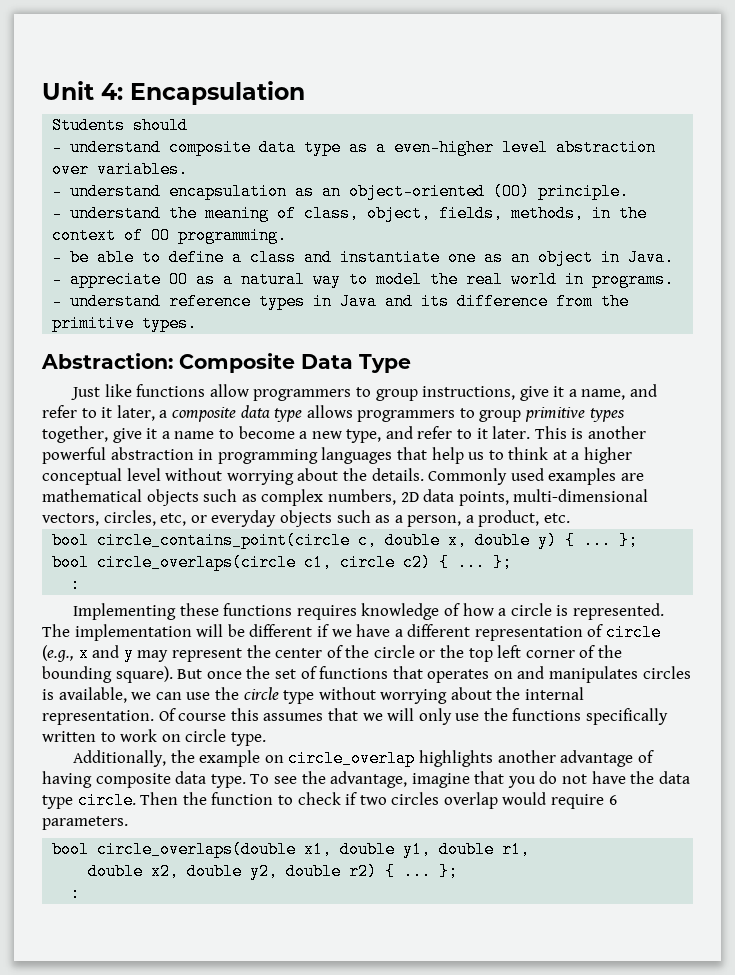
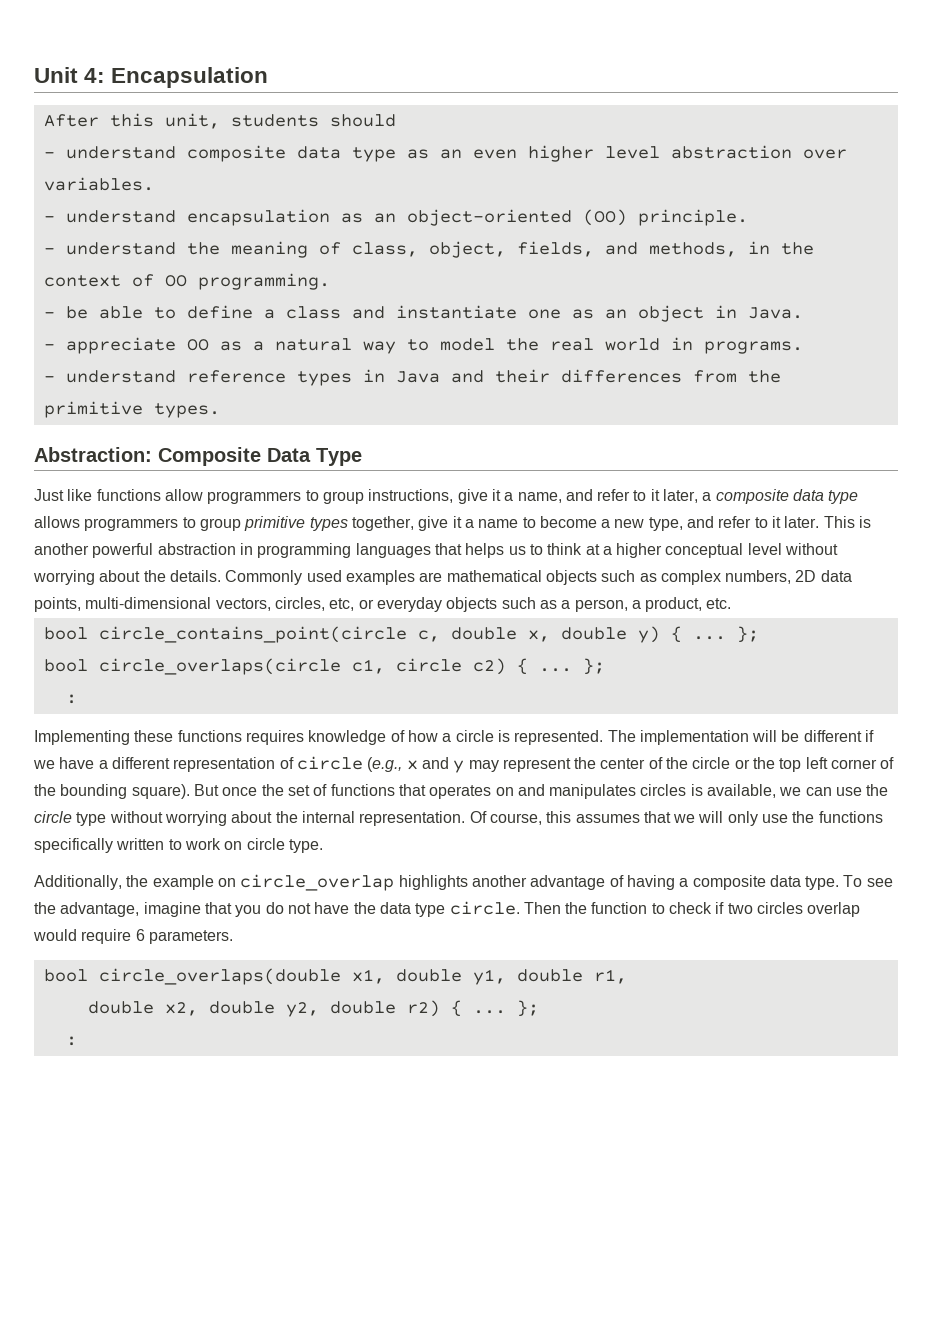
- Students should
+ After this unit, students should
- - understand composite data type as a even-higher level abstraction over variables.
+ - understand composite data type as an even higher level abstraction over variables.
- - understand the meaning of class, object, fields, methods, in the context of OO programming.
+ - understand the meaning of class, object, fields, and methods, in the context of OO programming.
- - understand reference types in Java and its difference from the primitive types.
+ - understand reference types in Java and their differences from the primitive types.
- This is another powerful abstraction in programming languages that help us to think at a higher conceptual level without worrying about the details.
+ This is another powerful abstraction in programming languages that helps us to think at a higher conceptual level without worrying about the details.
- Of course this assumes that we will only use the functions specifically written to work on circle type.
+ Of course, this assumes that we will only use the functions specifically written to work on circle type.
- Additionally, the example on circle_overlap highlights another advantage of having composite data type.
+ Additionally, the example on circle_overlap highlights another advantage of having a composite data type.

